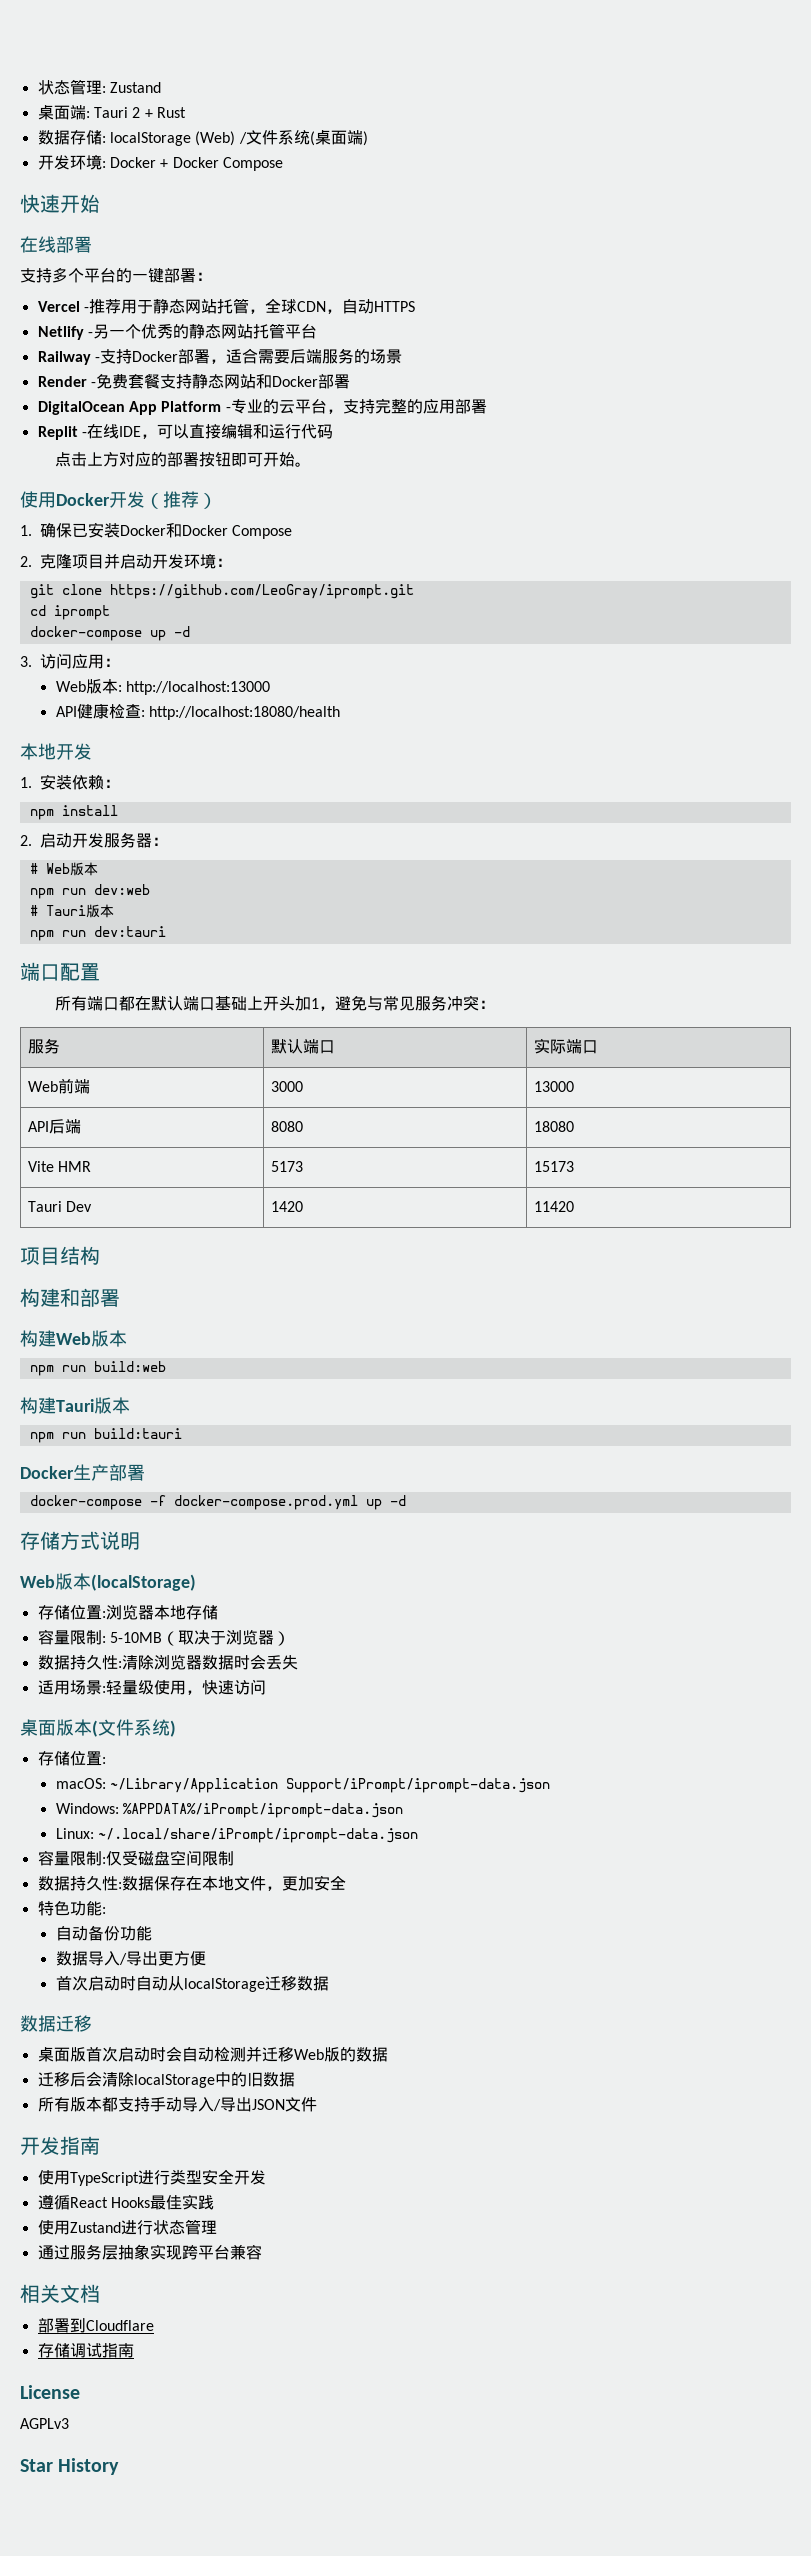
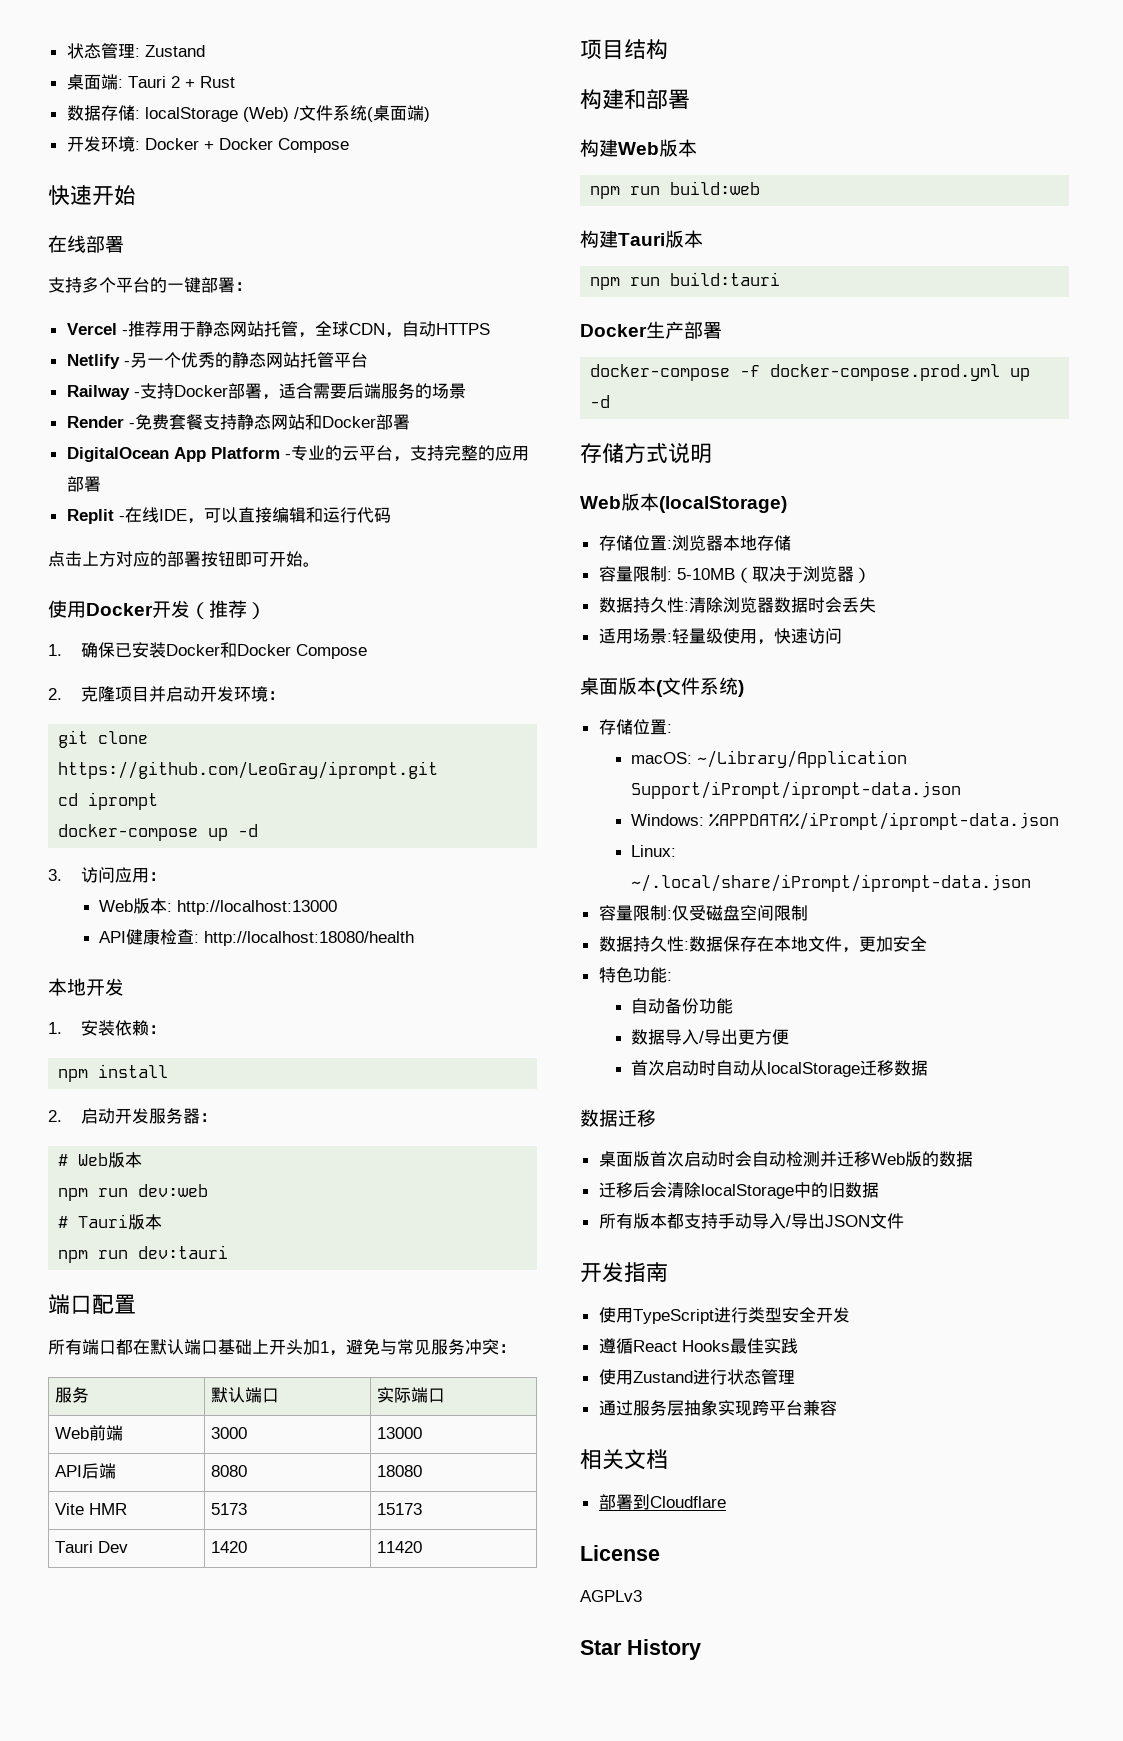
- 存储调试指南

